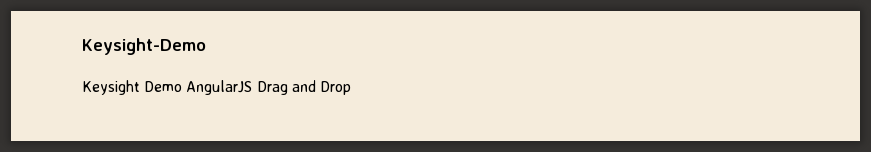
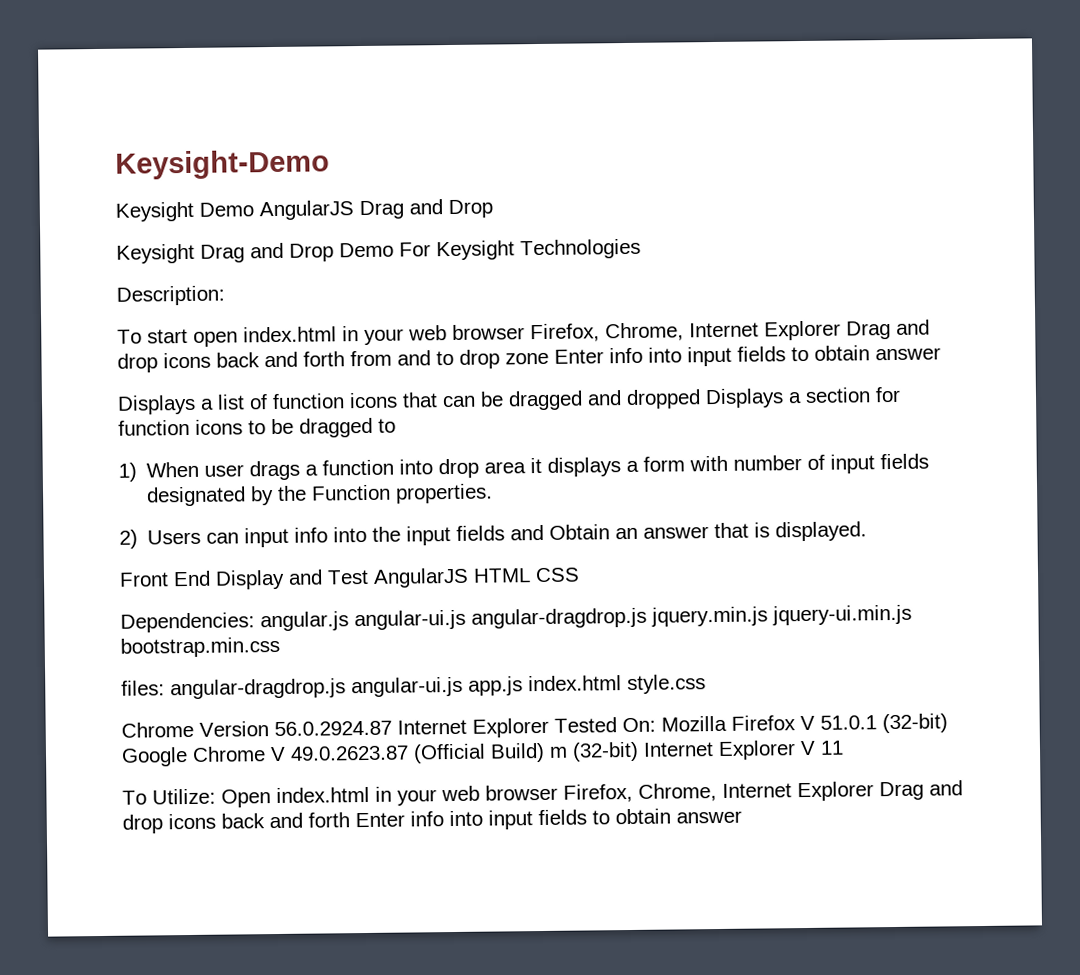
+ Keysight Drag and Drop Demo For Keysight Technologies
+ Description:
+ To start open index.html in your web browser Firefox, Chrome, Internet Explorer Drag and drop icons back and forth from and to drop zone Enter info into input fields to obtain answer
+ Displays a list of function icons that can be dragged and dropped Displays a section for function icons to be dragged to
+ 1) When user drags a function into drop area it displays a form with number of input fields designated by the Function properties.
+ 2) Users can input info into the input fields and Obtain an answer that is displayed.
+ Front End Display and Test AngularJS HTML CSS
+ Dependencies: angular.js angular-ui.js angular-dragdrop.js jquery.min.js jquery-ui.min.js bootstrap.min.css
+ files: angular-dragdrop.js angular-ui.js app.js index.html style.css
+ Chrome Version 56.0.2924.87 Internet Explorer Tested On: Mozilla Firefox V 51.0.1 (32-bit) Google Chrome V 49.0.2623.87 (Official Build) m (32-bit) Internet Explorer V 11
+ To Utilize: Open index.html in your web browser Firefox, Chrome, Internet Explorer Drag and drop icons back and forth Enter info into input fields to obtain answer

